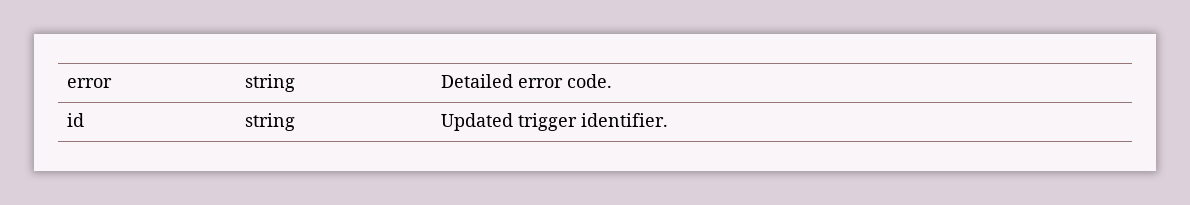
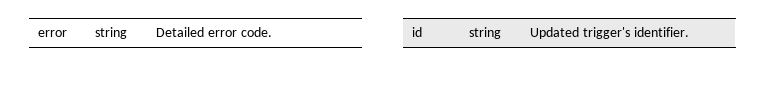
- id | string | Updated trigger identifier.
+ id | string | Updated trigger's identifier.

